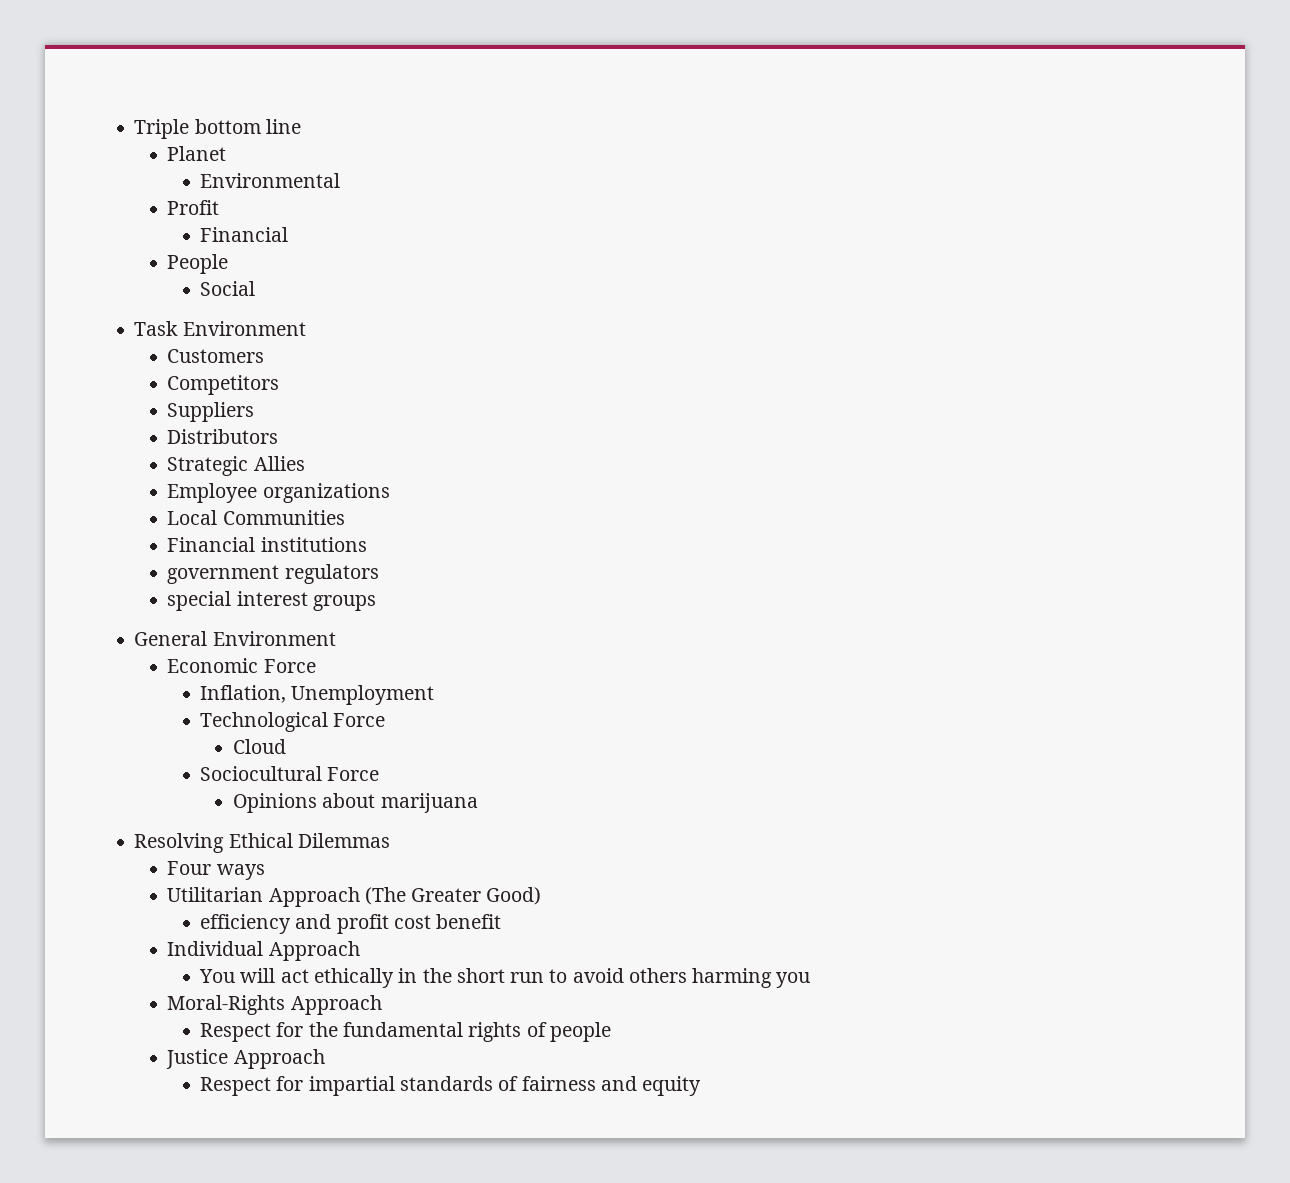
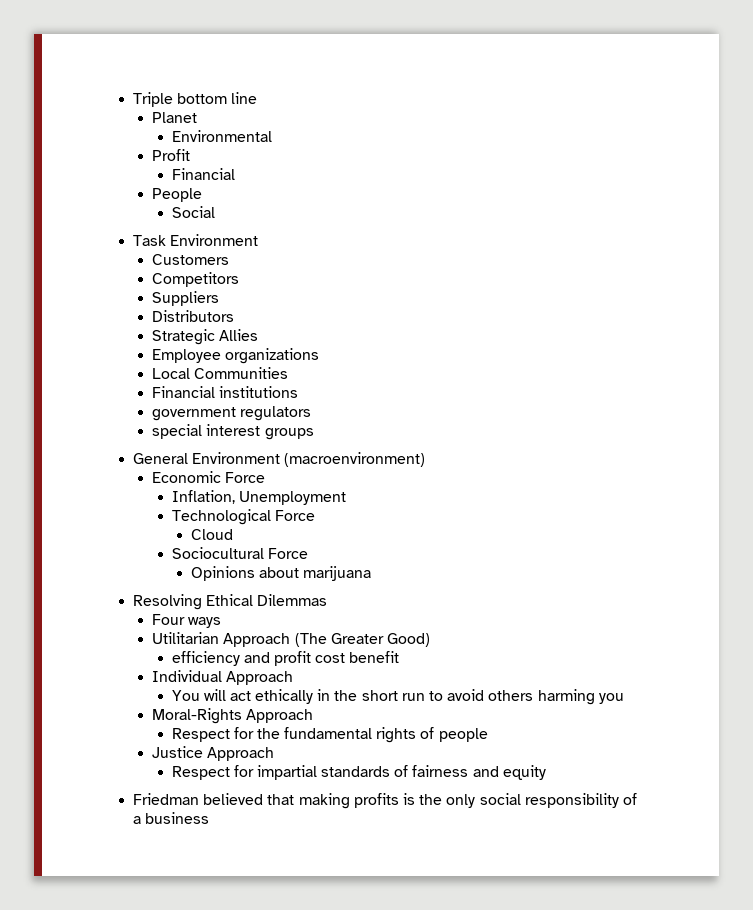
- General Environment
+ General Environment (macroenvironment)
+ Friedman believed that making profits is the only social responsibility of a business

